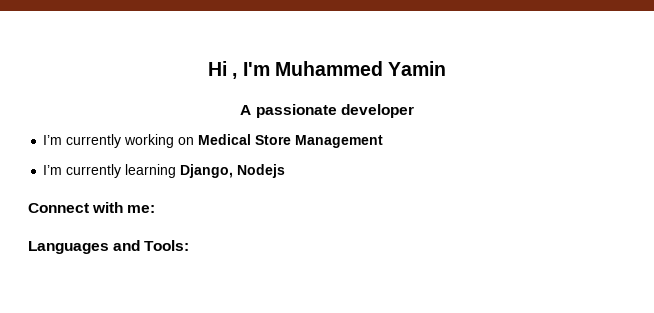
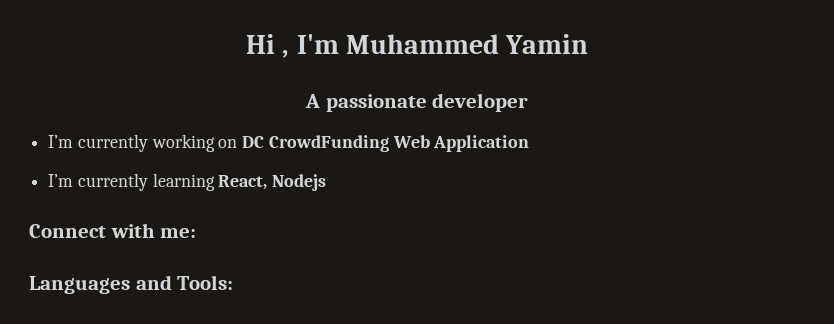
- I’m currently working on Medical Store Management
+ I’m currently working on DC CrowdFunding Web Application
- I’m currently learning Django, Nodejs
+ I’m currently learning React, Nodejs

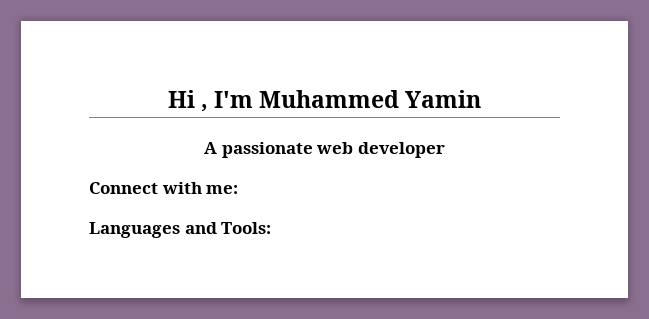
- A passionate developer
+ A passionate web developer
- I’m currently working on DC CrowdFunding Web Application
- I’m currently learning React, Nodejs

